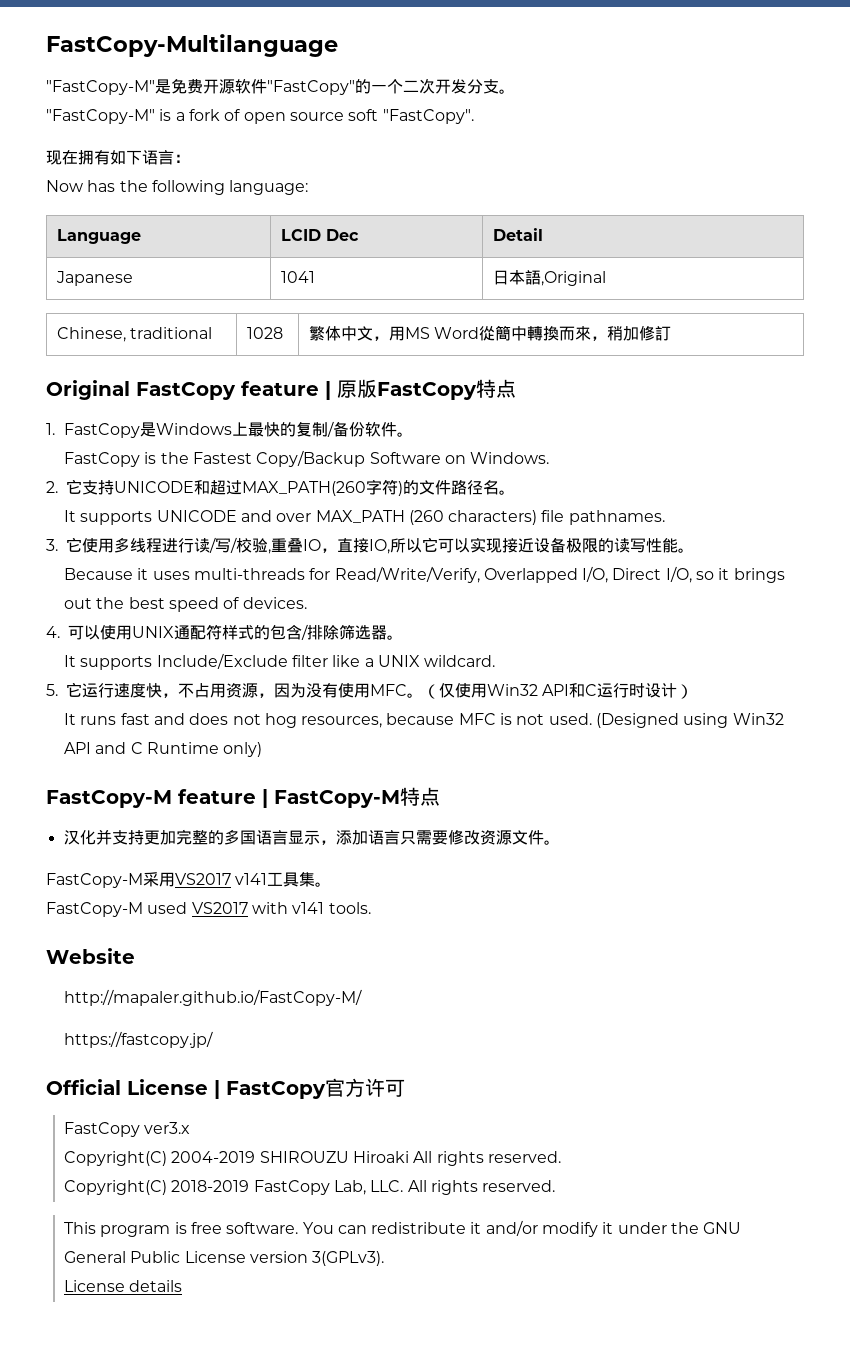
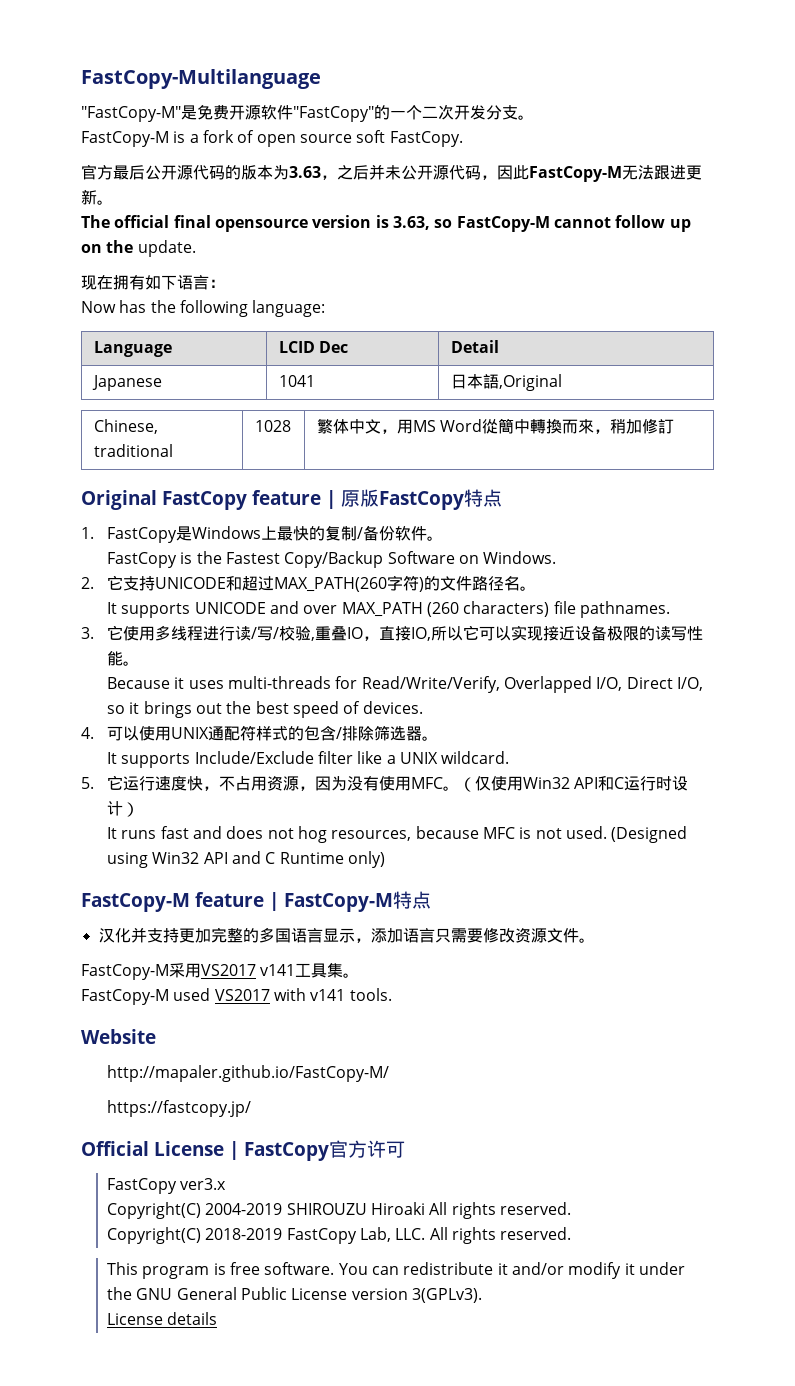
- "FastCopy-M" is a fork of open source soft "FastCopy".
+ FastCopy-M is a fork of open source soft FastCopy.
+ 官方最后公开源代码的版本为3.63，之后并未公开源代码，因此FastCopy-M无法跟进更新。
+ The official final opensource version is 3.63, so FastCopy-M cannot follow up on the update.

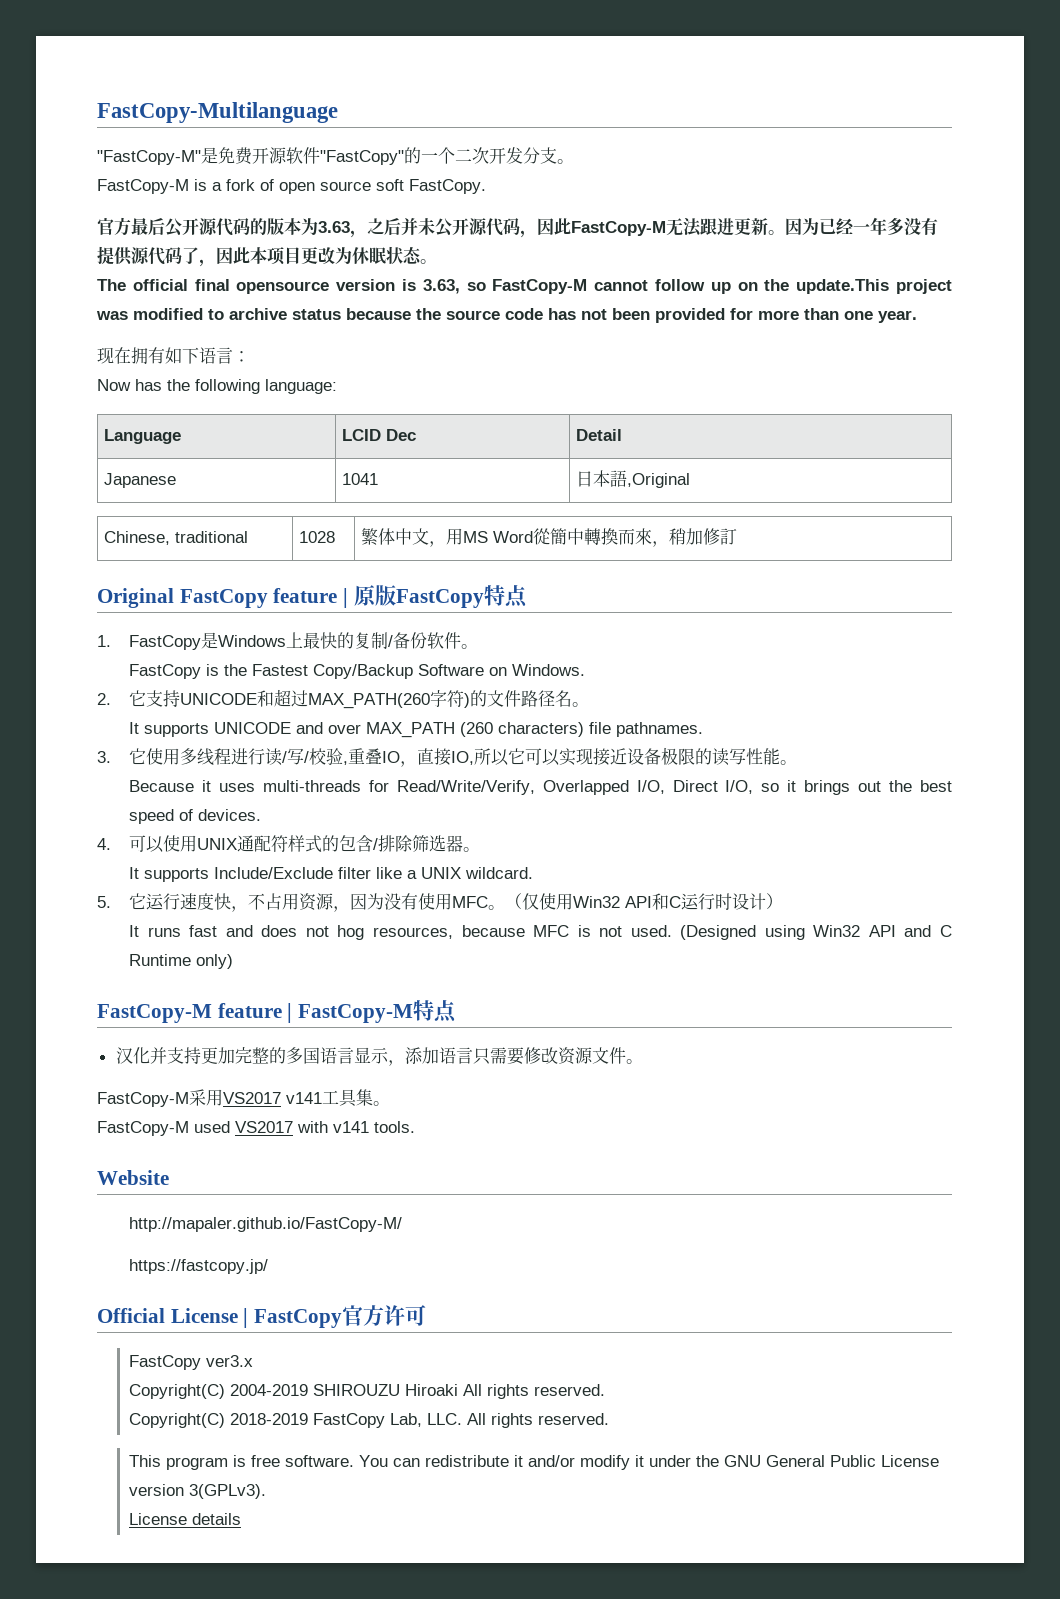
+ 因为已经一年多没有提供源代码了，因此本项目更改为休眠状态。
- The official final opensource version is 3.63, so FastCopy-M cannot follow up on the update.
+ The official final opensource version is 3.63, so FastCopy-M cannot follow up on the update.This project was modified to archive status because the source code has not been provided for more than one year.

